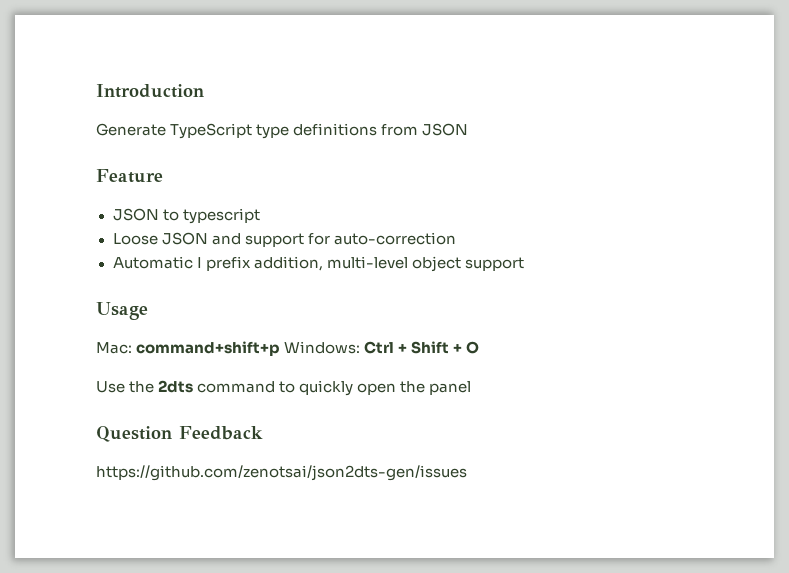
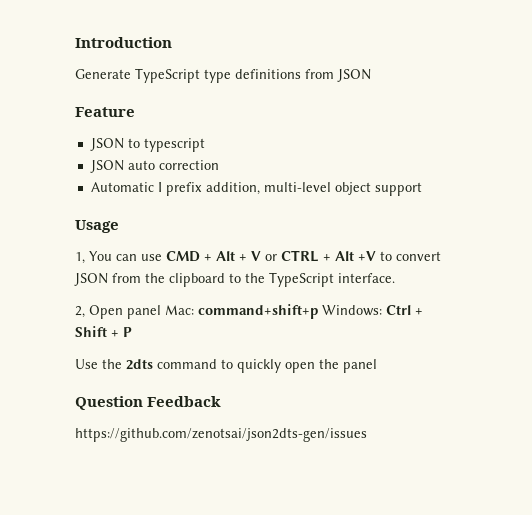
- Loose JSON and support for auto-correction
+ JSON auto correction
- Mac: command+shift+p Windows: Ctrl + Shift + O
+ 1, You can use CMD + Alt + V or CTRL + Alt +V to convert JSON from the clipboard to the TypeScript interface.
+ 2, Open panel Mac: command+shift+p Windows: Ctrl + Shift + P

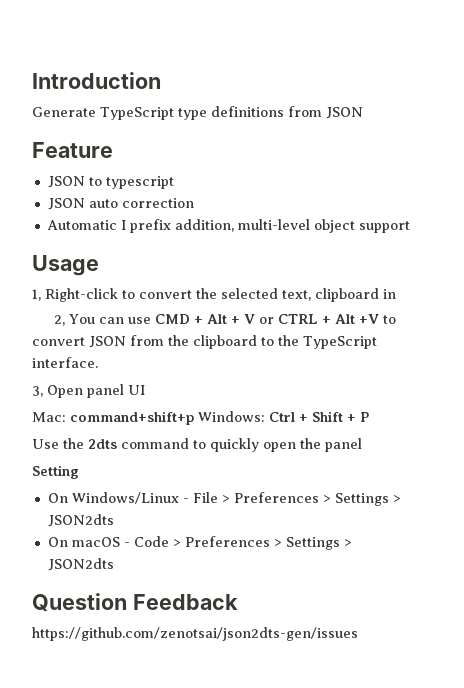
- 1, You can use CMD + Alt + V or CTRL + Alt +V to convert JSON from the clipboard to the TypeScript interface.
+ 1, Right-click to convert the selected text, clipboard in
+ 2, You can use CMD + Alt + V or CTRL + Alt +V to convert JSON from the clipboard to the TypeScript interface.
- 2, Open panel Mac: command+shift+p Windows: Ctrl + Shift + P
+ 3, Open panel UI
+ Mac: command+shift+p Windows: Ctrl + Shift + P
+ Setting
+ On Windows/Linux - File > Preferences > Settings > JSON2dts
+ On macOS - Code > Preferences > Settings > JSON2dts

